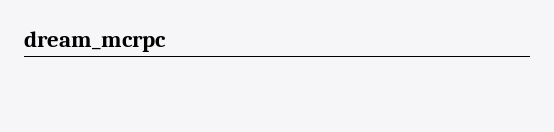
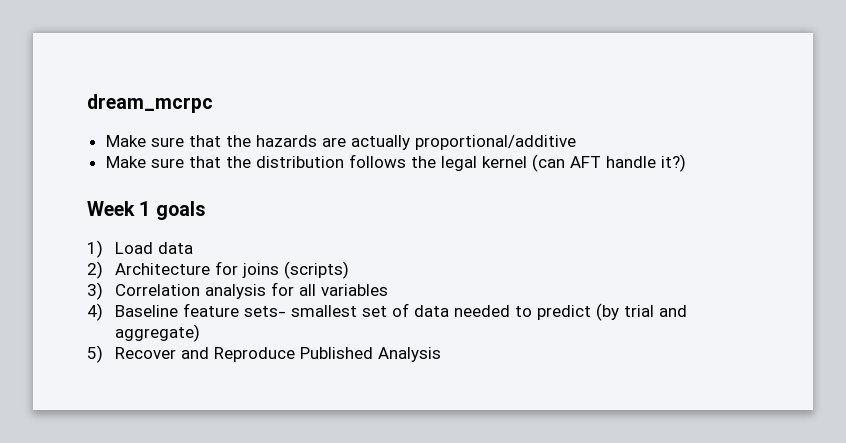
+ Make sure that the hazards are actually proportional/additive
+ Make sure that the distribution follows the legal kernel (can AFT handle it?)
+ Week 1 goals
+ 1) Load data
+ 2) Architecture for joins (scripts)
+ 3) Correlation analysis for all variables
+ 4) Baseline feature sets- smallest set of data needed to predict (by trial and aggregate)
+ 5) Recover and Reproduce Published Analysis

